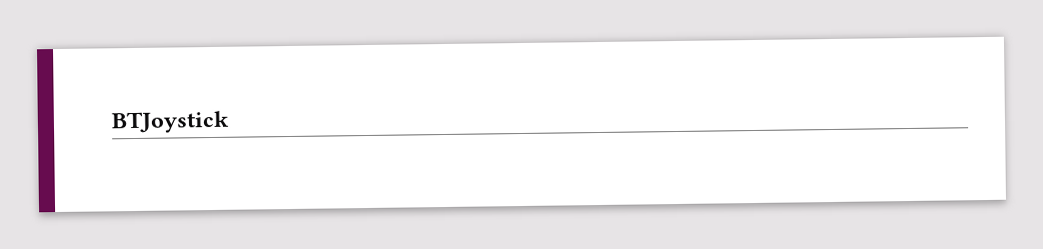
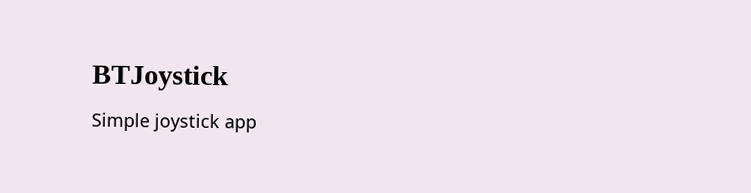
+ Simple joystick app

